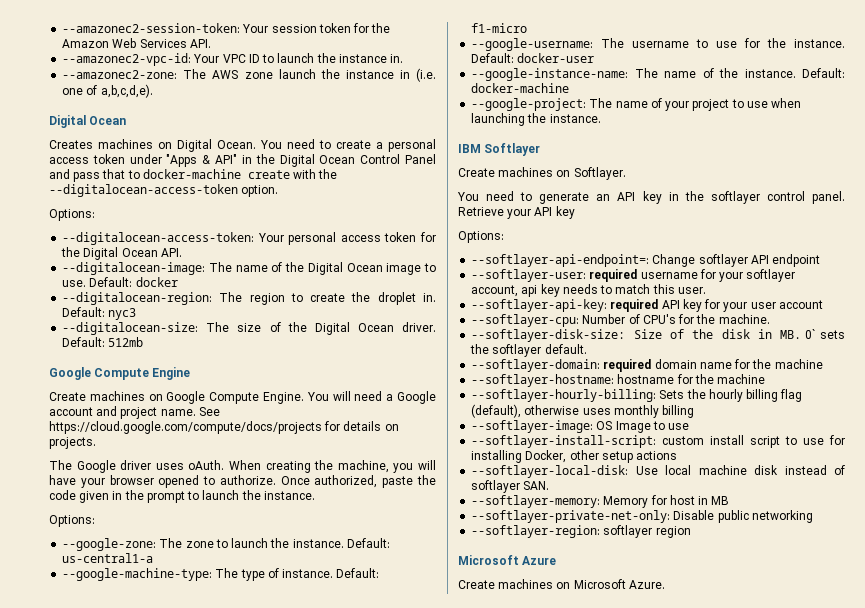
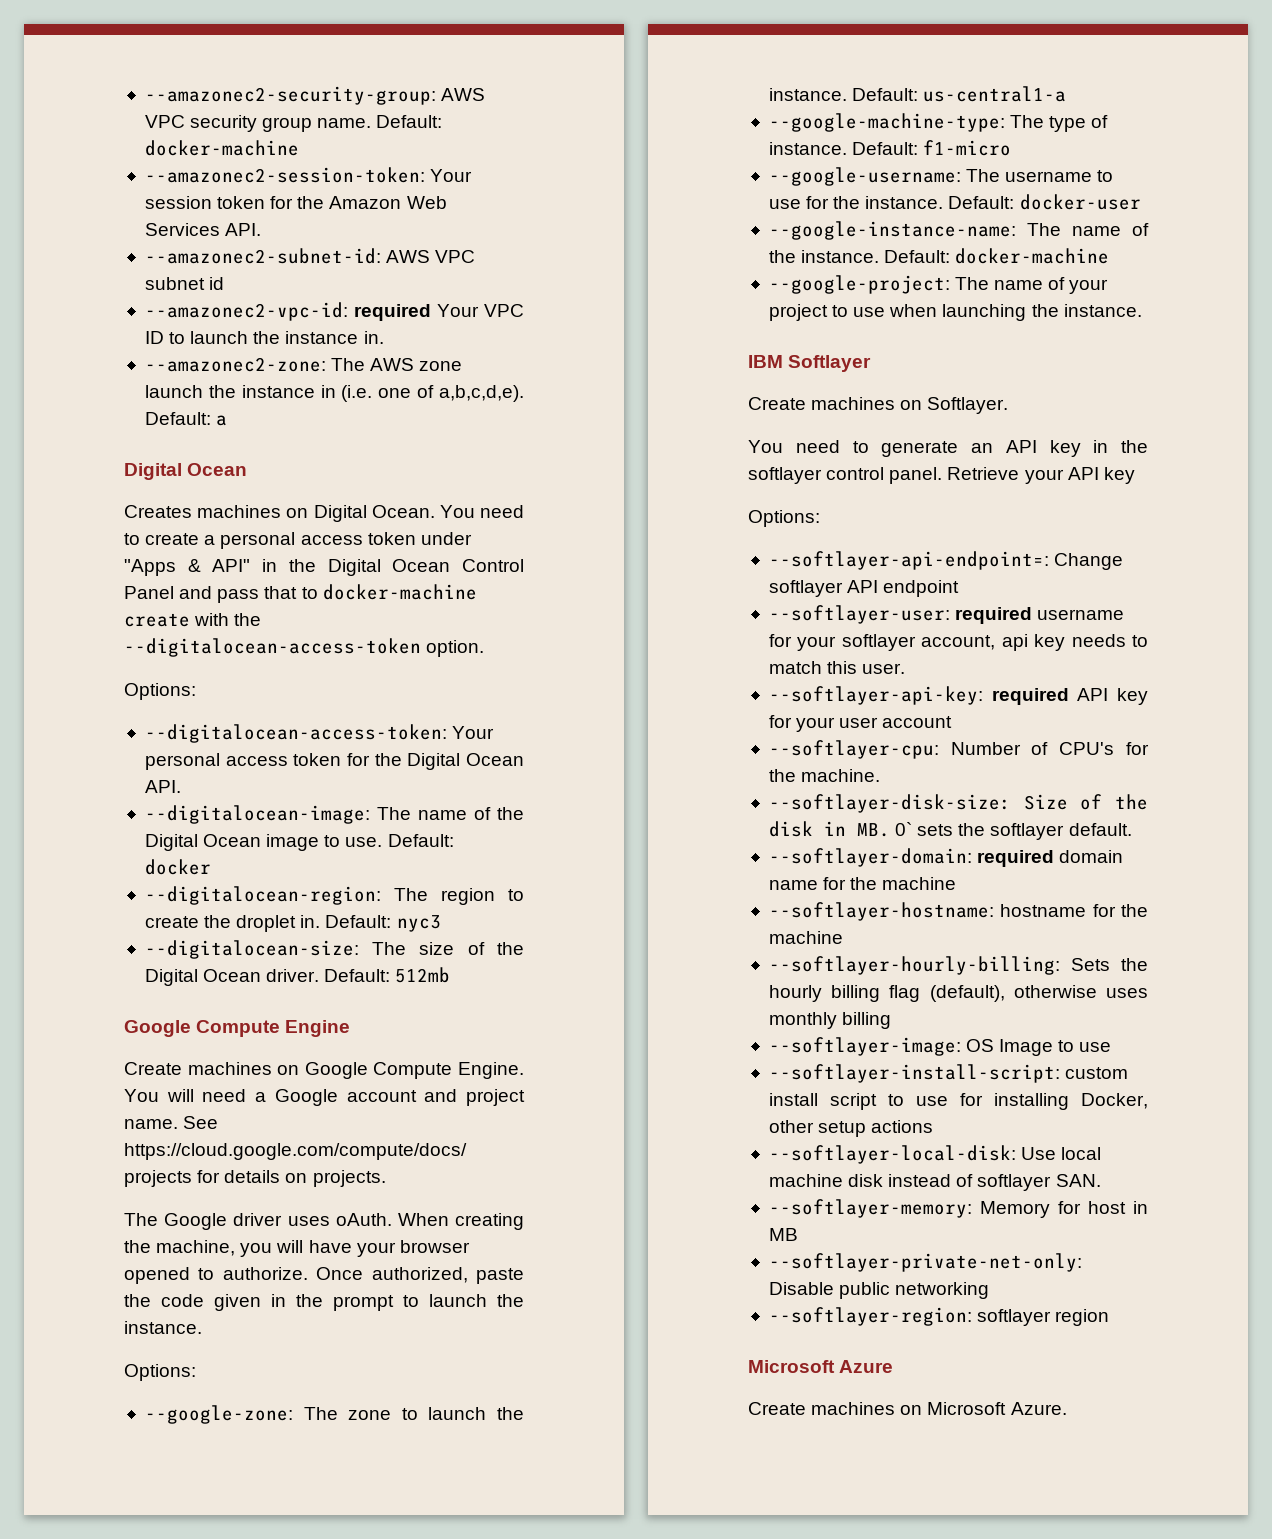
+ --amazonec2-security-group: AWS VPC security group name. Default: docker-machine
+ --amazonec2-subnet-id: AWS VPC subnet id
- --amazonec2-vpc-id: Your VPC ID to launch the instance in.
+ --amazonec2-vpc-id: required Your VPC ID to launch the instance in.
+ Default: a

